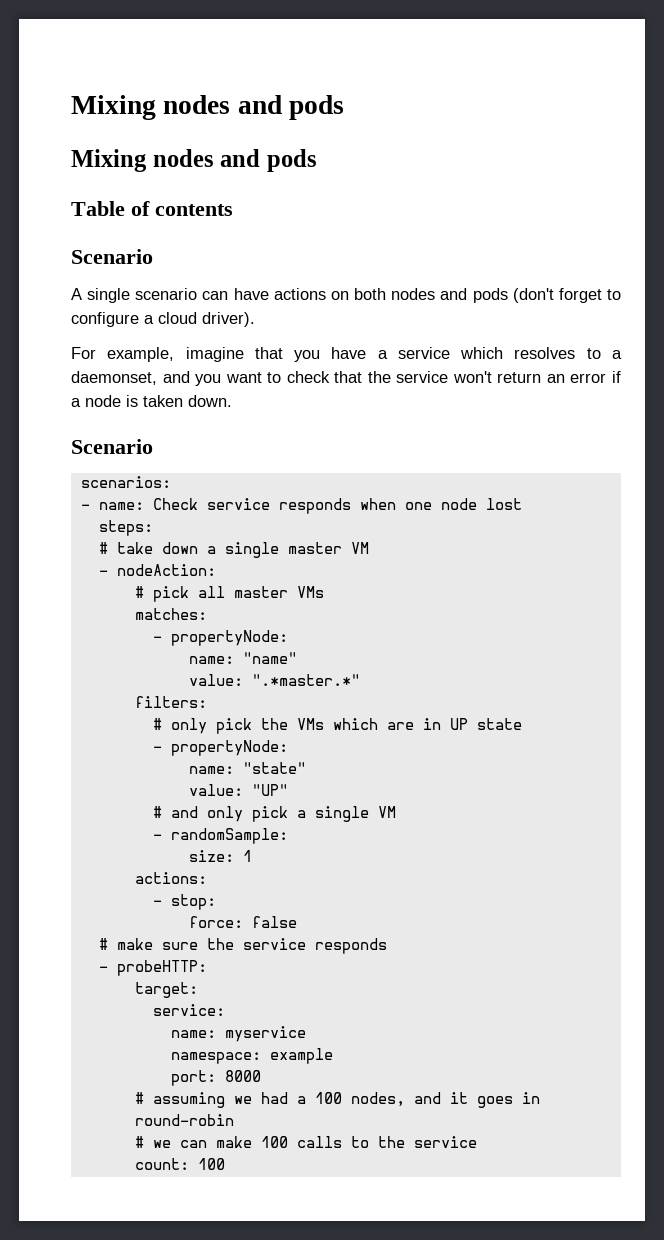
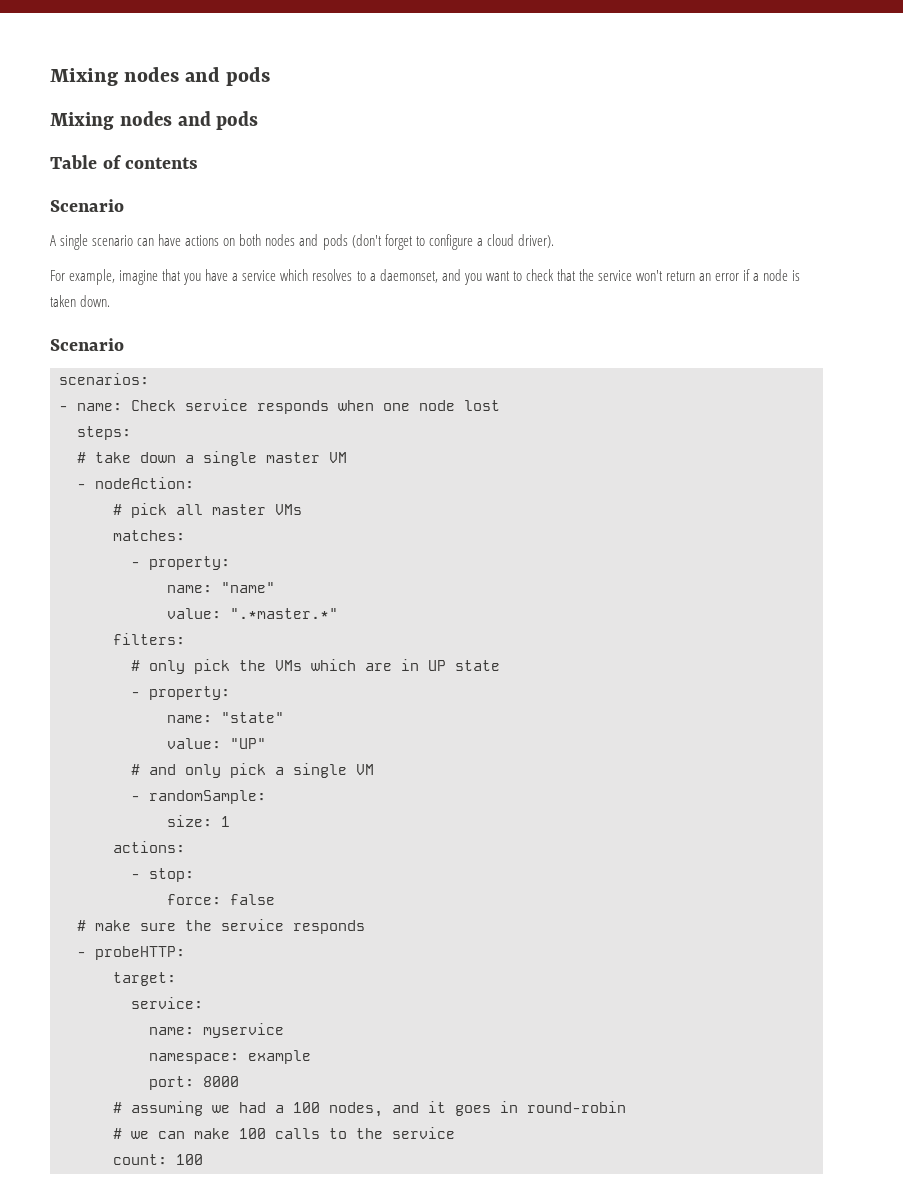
  matches:
- - propertyNode:
+ - property:
  # only pick the VMs which are in UP state
- - propertyNode:
+ - property:

